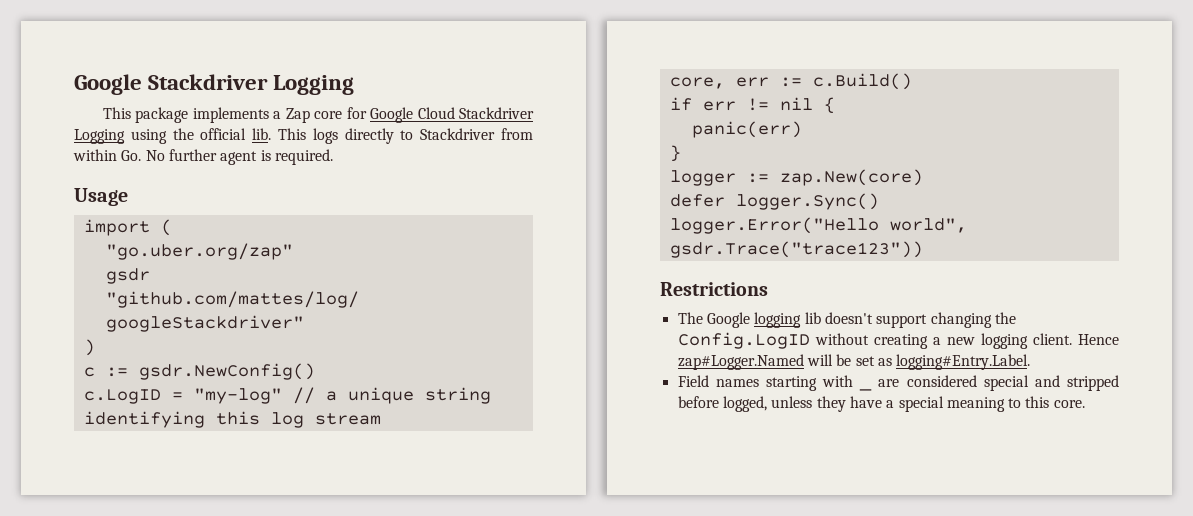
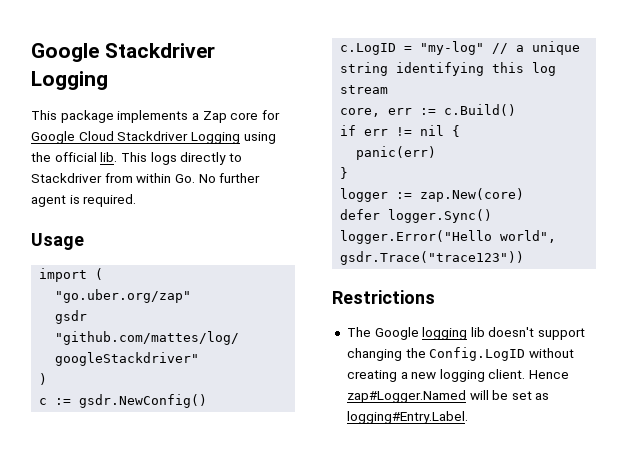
- Field names starting with _ are considered special and stripped before logged, unless they have a special meaning to this core.

